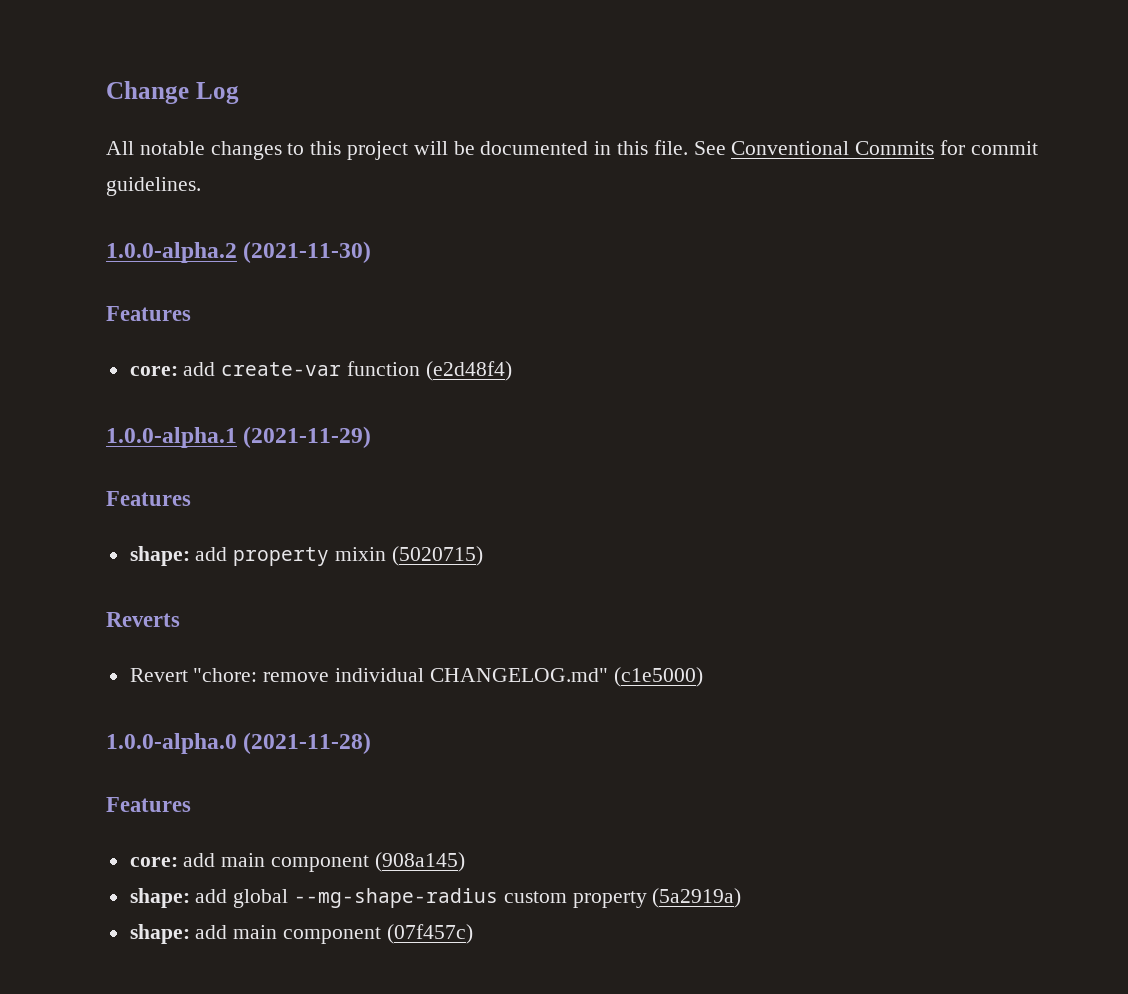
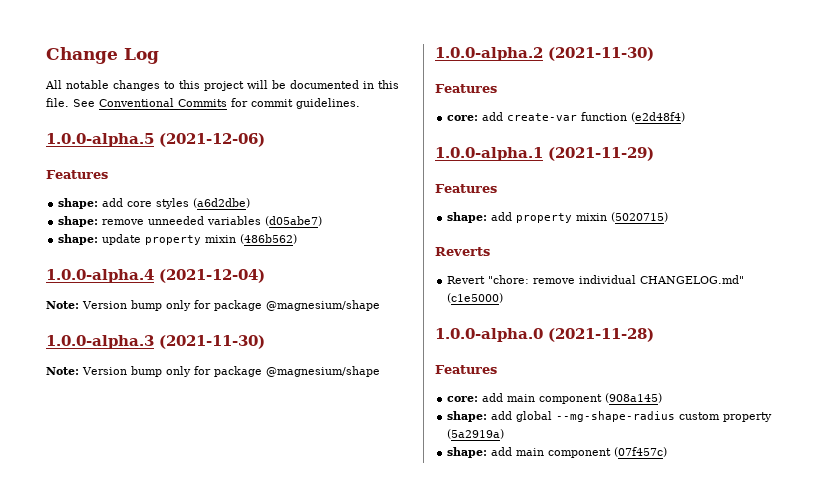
+ 1.0.0-alpha.5 (2021-12-06)
+ Features
+ shape: add core styles (a6d2dbe)
+ shape: remove unneeded variables (d05abe7)
+ shape: update property mixin (486b562)
+ 1.0.0-alpha.4 (2021-12-04)
+ Note: Version bump only for package @magnesium/shape
+ 1.0.0-alpha.3 (2021-11-30)
+ Note: Version bump only for package @magnesium/shape

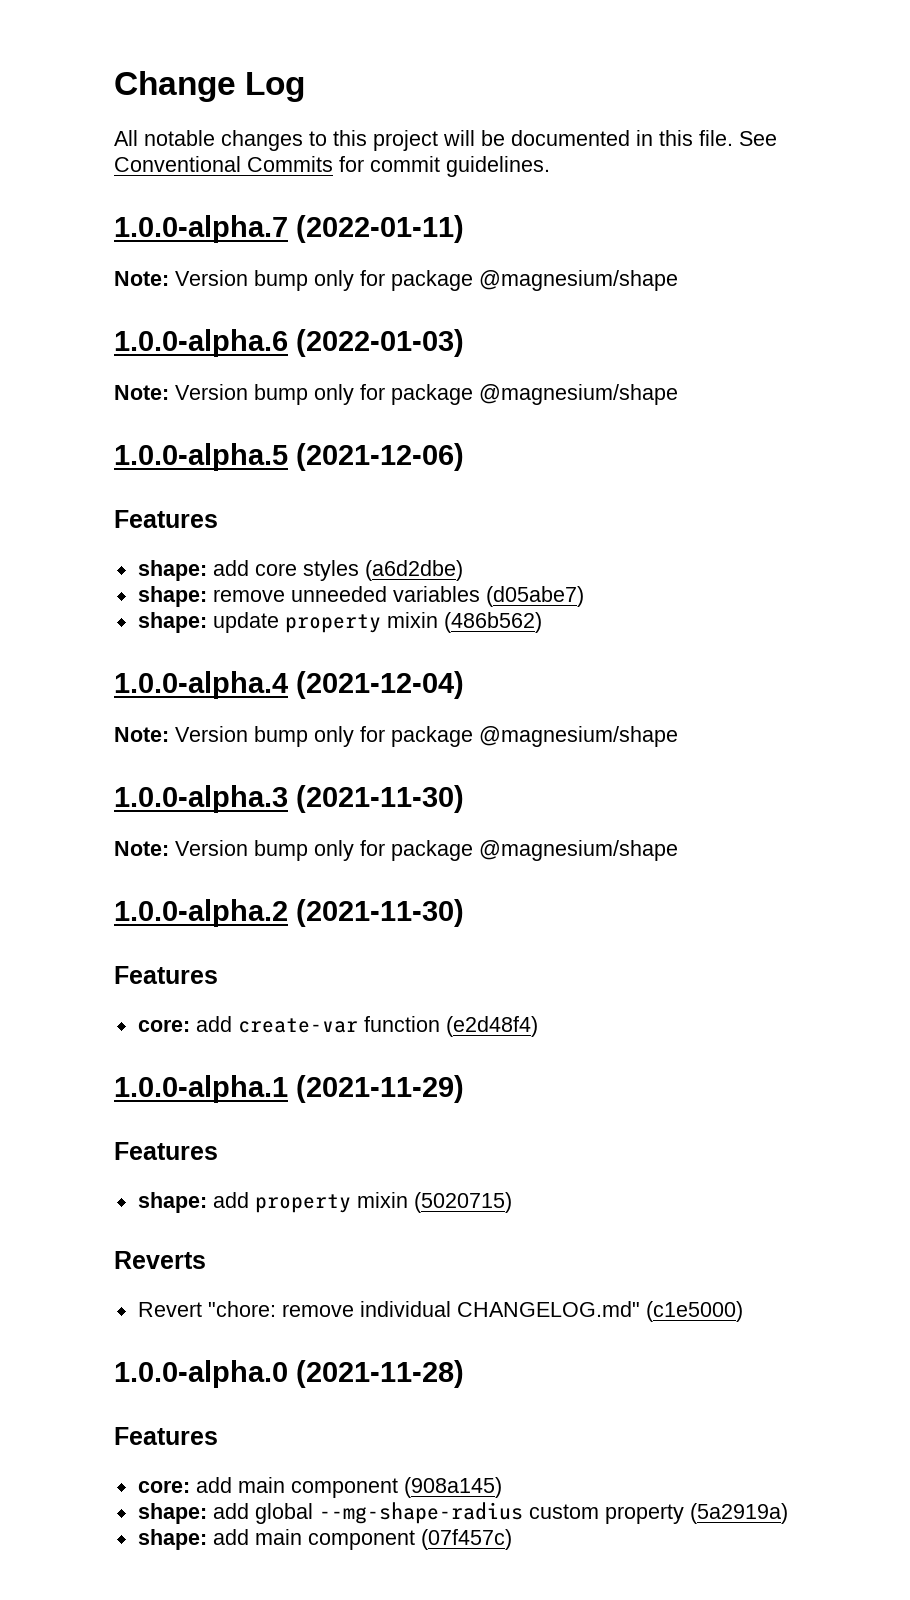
+ 1.0.0-alpha.7 (2022-01-11)
+ Note: Version bump only for package @magnesium/shape
+ 1.0.0-alpha.6 (2022-01-03)
+ Note: Version bump only for package @magnesium/shape

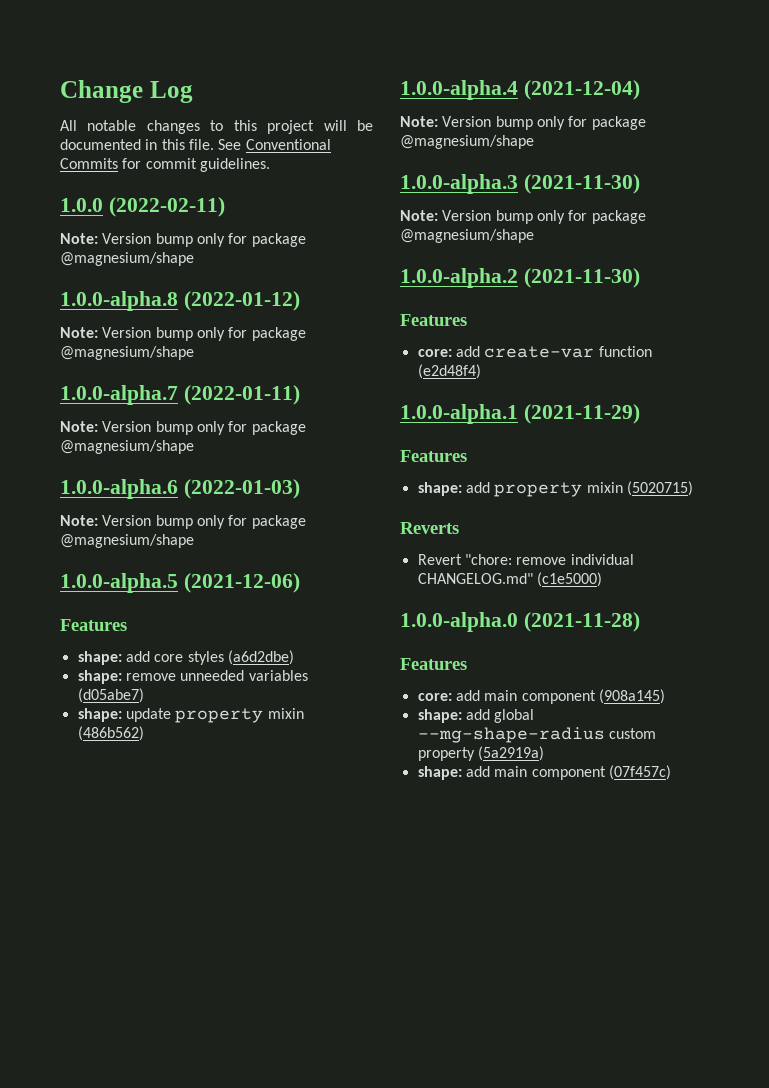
+ 1.0.0 (2022-02-11)
+ Note: Version bump only for package @magnesium/shape
+ 1.0.0-alpha.8 (2022-01-12)
+ Note: Version bump only for package @magnesium/shape

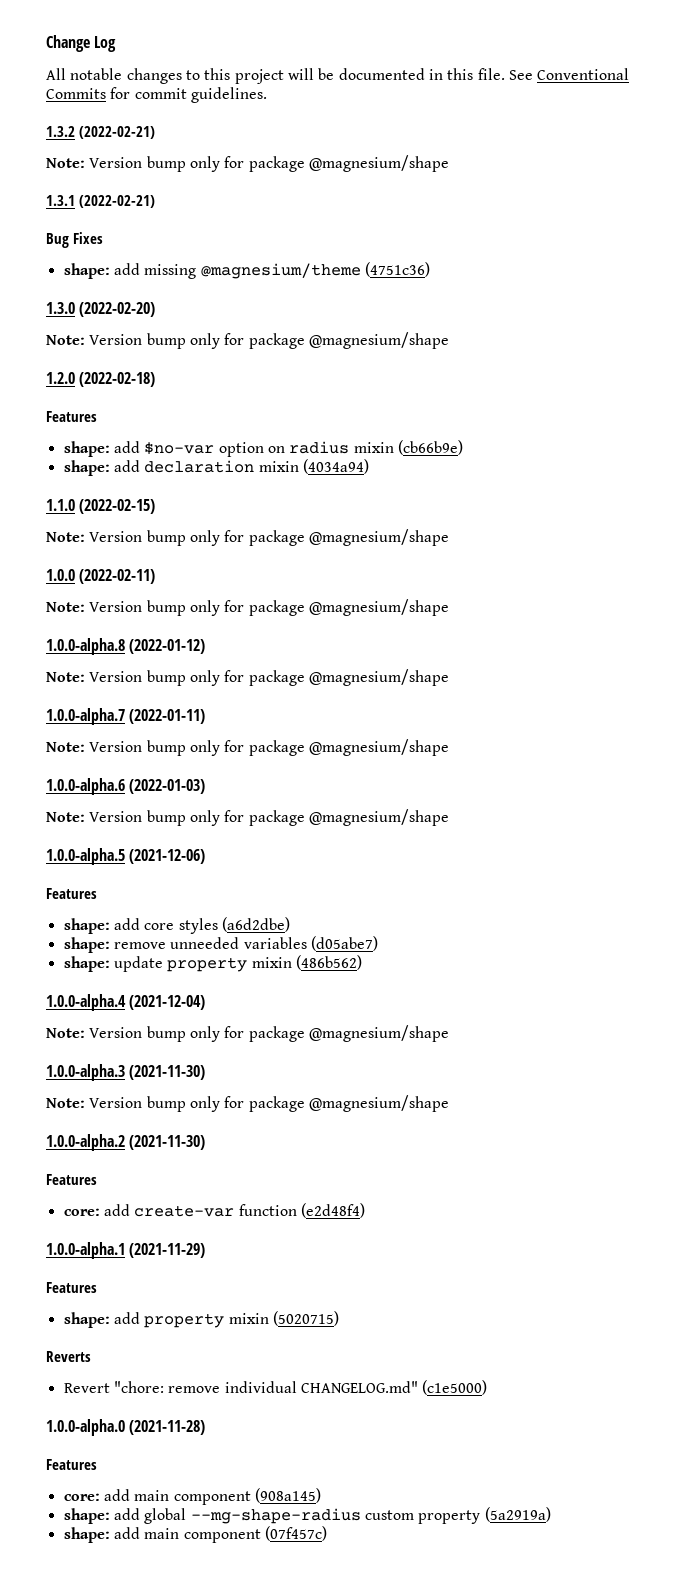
+ 1.3.2 (2022-02-21)
+ Note: Version bump only for package @magnesium/shape
+ 1.3.1 (2022-02-21)
+ Bug Fixes
+ shape: add missing @magnesium/theme (4751c36)
+ 1.3.0 (2022-02-20)
+ Note: Version bump only for package @magnesium/shape
+ 1.2.0 (2022-02-18)
+ Features
+ shape: add $no-var option on radius mixin (cb66b9e)
+ shape: add declaration mixin (4034a94)
+ 1.1.0 (2022-02-15)
+ Note: Version bump only for package @magnesium/shape

